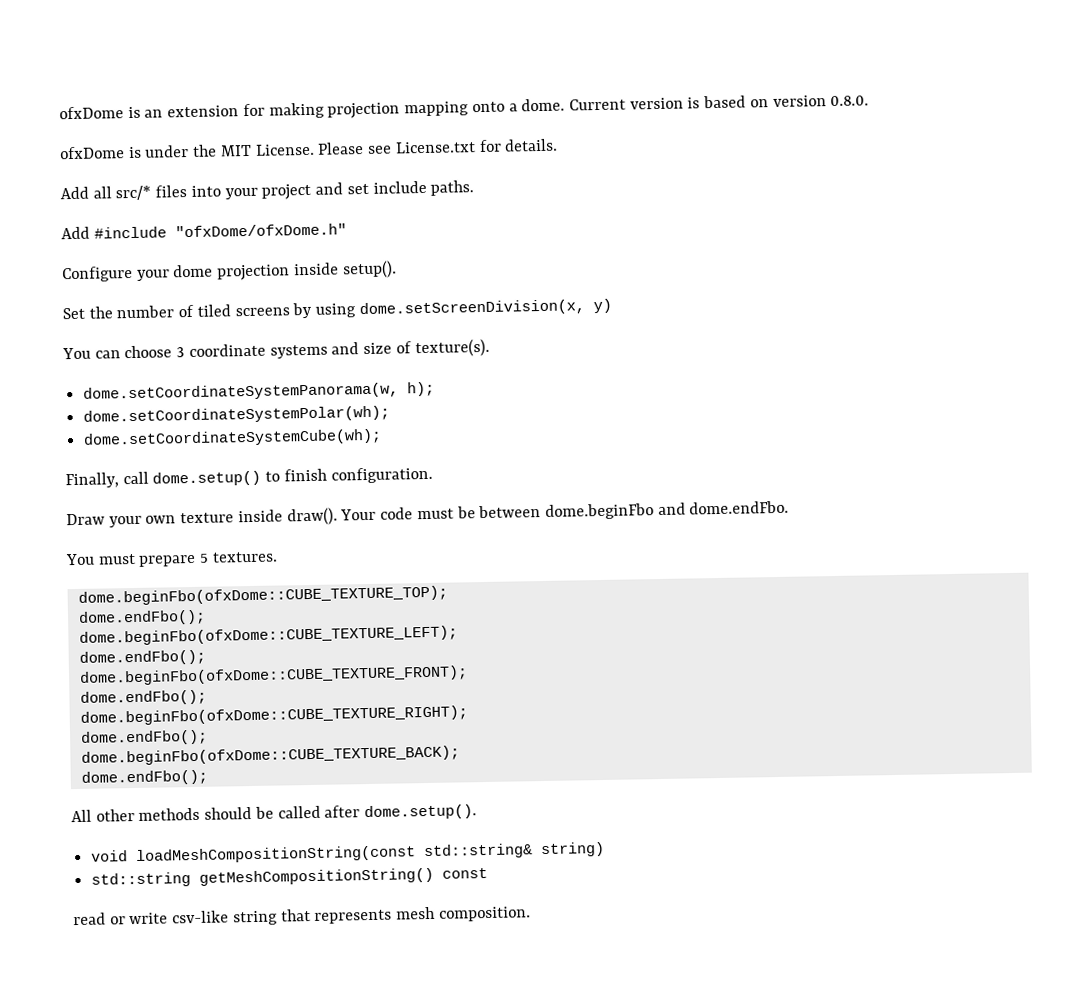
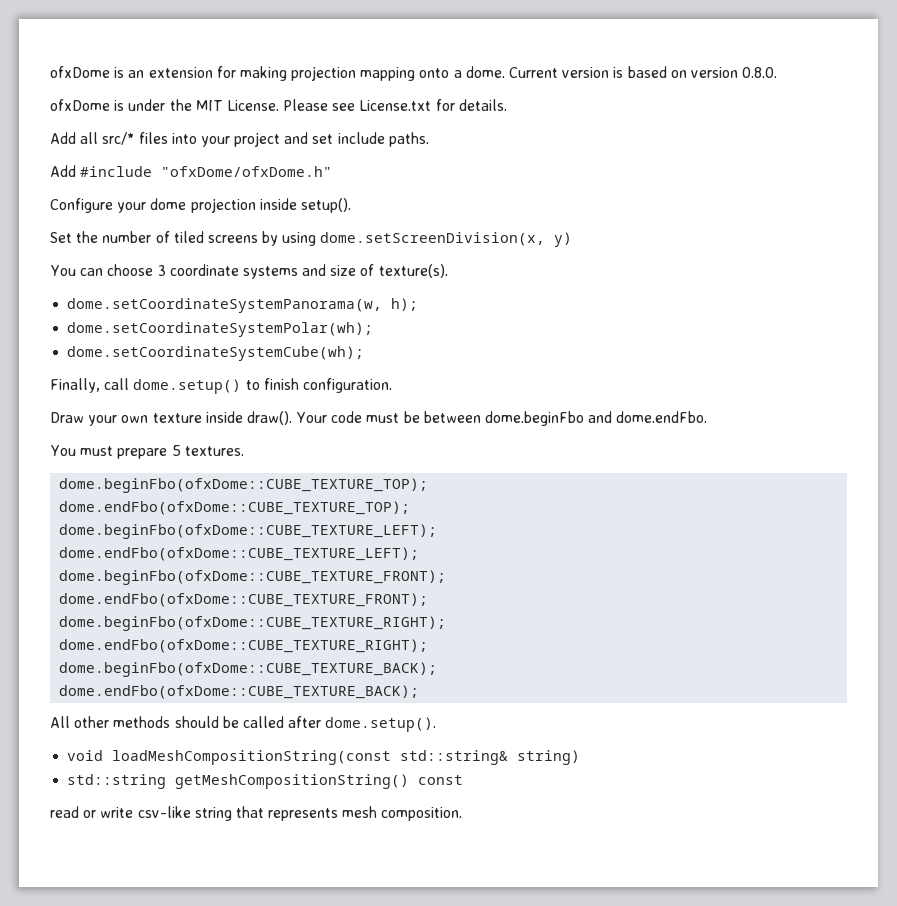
  dome.beginFbo(ofxDome::CUBE_TEXTURE_TOP);
- dome.endFbo();
+ dome.endFbo(ofxDome::CUBE_TEXTURE_TOP);
  dome.beginFbo(ofxDome::CUBE_TEXTURE_LEFT);
- dome.endFbo();
+ dome.endFbo(ofxDome::CUBE_TEXTURE_LEFT);
  dome.beginFbo(ofxDome::CUBE_TEXTURE_FRONT);
- dome.endFbo();
+ dome.endFbo(ofxDome::CUBE_TEXTURE_FRONT);
  dome.beginFbo(ofxDome::CUBE_TEXTURE_RIGHT);
- dome.endFbo();
+ dome.endFbo(ofxDome::CUBE_TEXTURE_RIGHT);
  dome.beginFbo(ofxDome::CUBE_TEXTURE_BACK);
- dome.endFbo();
+ dome.endFbo(ofxDome::CUBE_TEXTURE_BACK);

